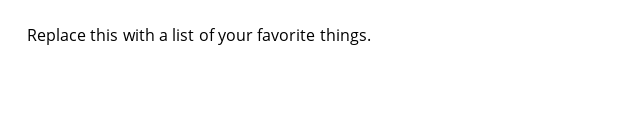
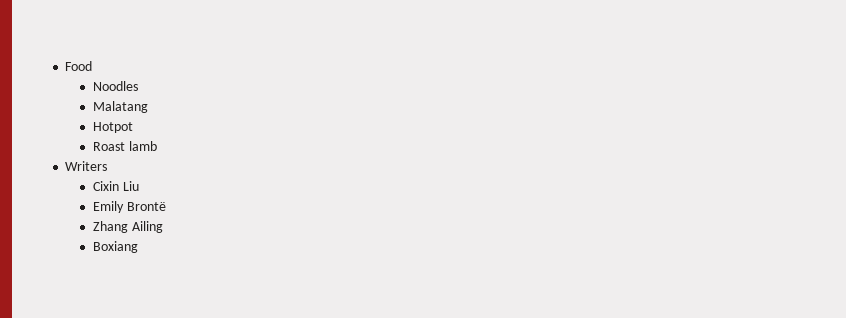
- Replace this with a list of your favorite things.
+ Food
+ Noodles
+ Malatang
+ Hotpot
+ Roast lamb
+ Writers
+ Cixin Liu
+ Emily Brontë
+ Zhang Ailing
+ Boxiang

